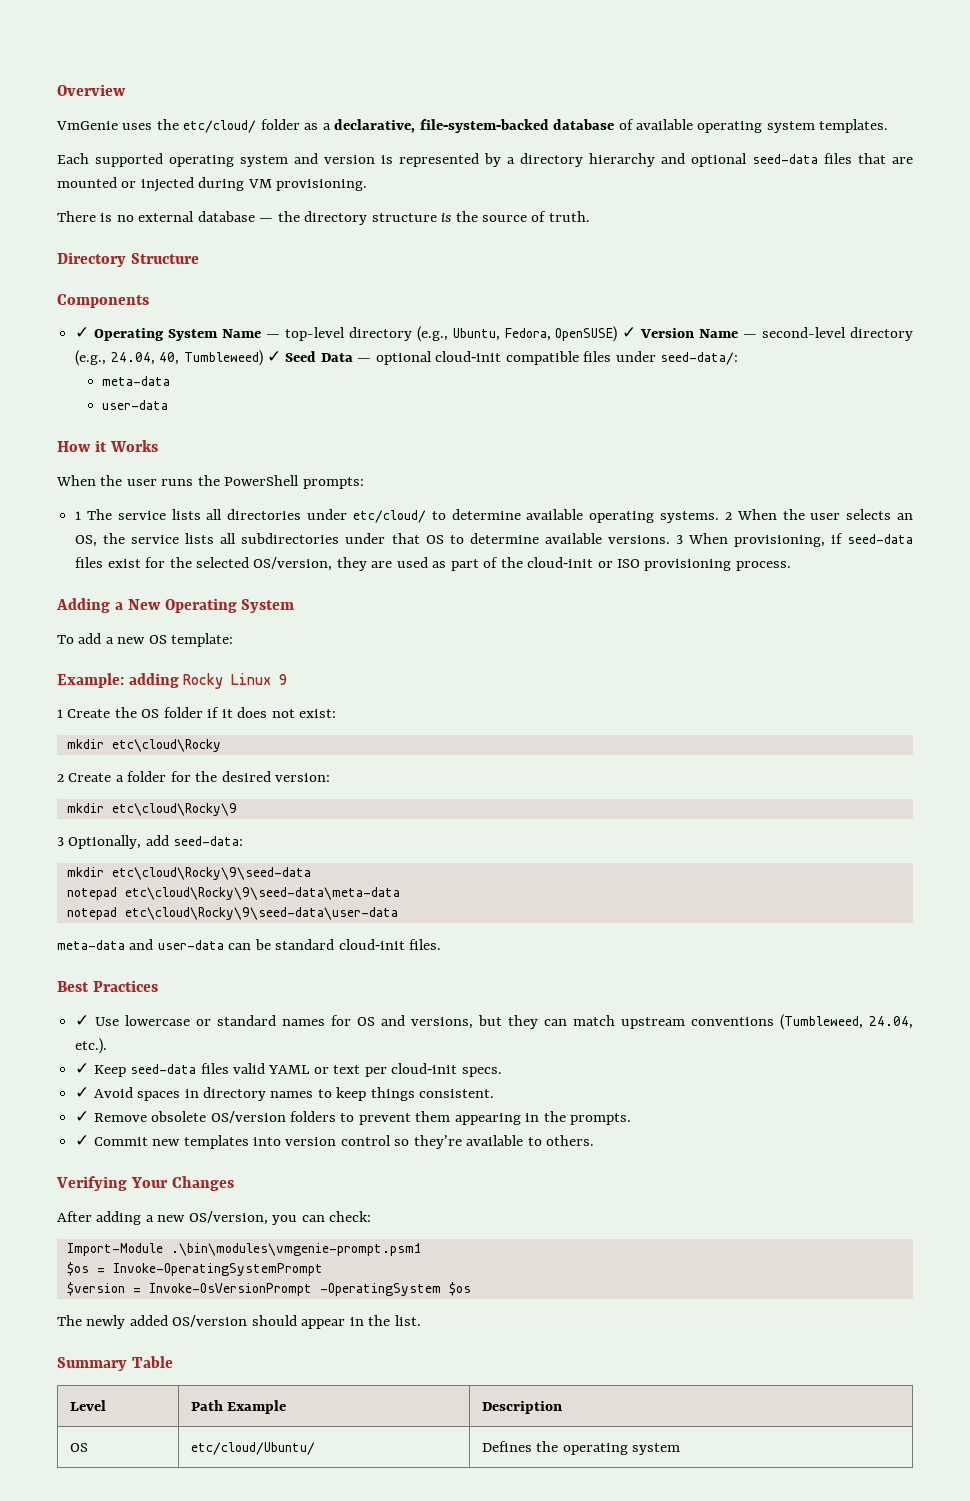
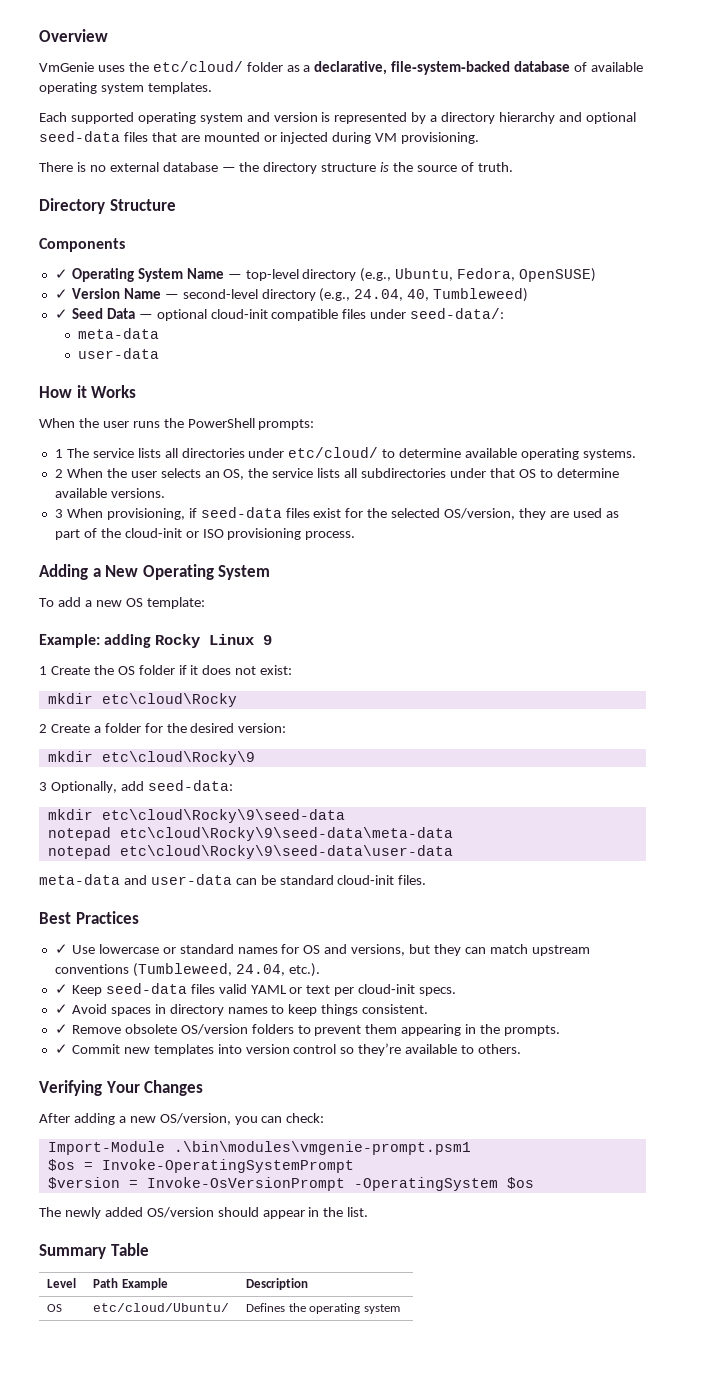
- ✓ Operating System Name — top-level directory (e.g., Ubuntu, Fedora, OpenSUSE) ✓ Version Name — second-level directory (e.g., 24.04, 40, Tumbleweed) ✓ Seed Data — optional cloud‑init compatible files under seed-data/:
+ ✓ Operating System Name — top-level directory (e.g., Ubuntu, Fedora, OpenSUSE)
+ ✓ Version Name — second-level directory (e.g., 24.04, 40, Tumbleweed)
+ ✓ Seed Data — optional cloud‑init compatible files under seed-data/:
- 1 The service lists all directories under etc/cloud/ to determine available operating systems. 2 When the user selects an OS, the service lists all subdirectories under that OS to determine available versions. 3 When provisioning, if seed-data files exist for the selected OS/version, they are used as part of the cloud‑init or ISO provisioning process.
+ 1 The service lists all directories under etc/cloud/ to determine available operating systems.
+ 2 When the user selects an OS, the service lists all subdirectories under that OS to determine available versions.
+ 3 When provisioning, if seed-data files exist for the selected OS/version, they are used as part of the cloud‑init or ISO provisioning process.

